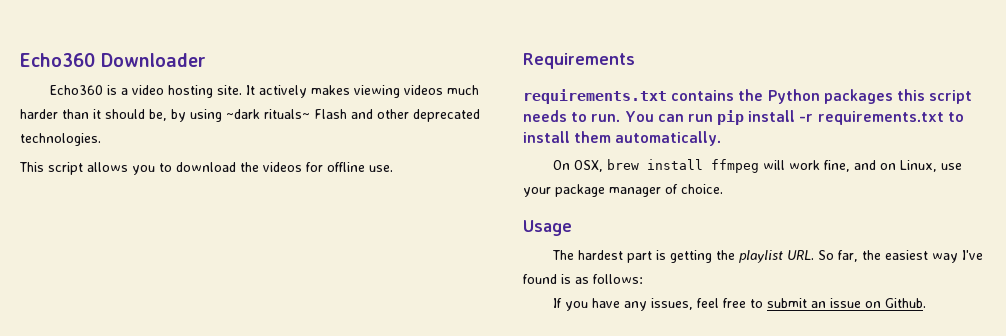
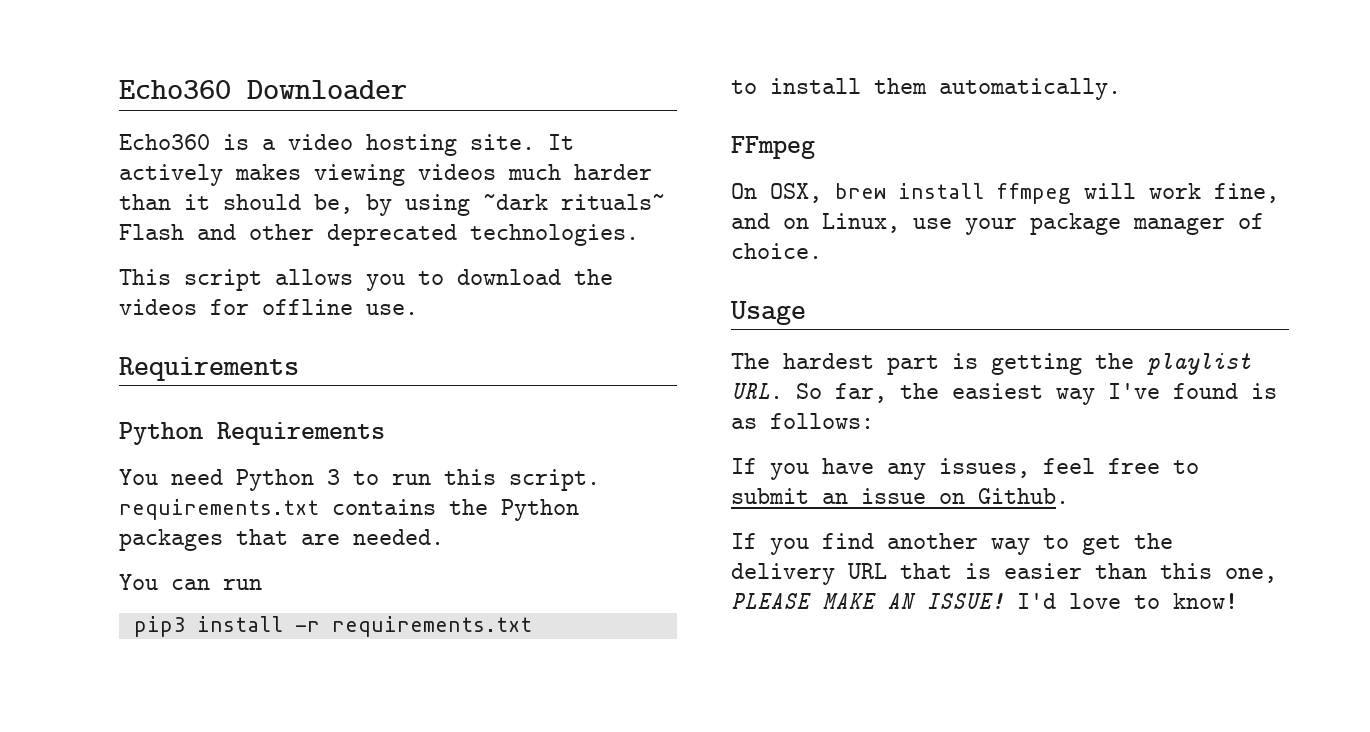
- requirements.txt contains the Python packages this script needs to run. You can run pip install -r requirements.txt to install them automatically.
+ Python Requirements
+ You need Python 3 to run this script. requirements.txt contains the Python packages that are needed.
+ You can run
+ pip3 install -r requirements.txt
+ to install them automatically.
+ FFmpeg
+ If you find another way to get the delivery URL that is easier than this one, PLEASE MAKE AN ISSUE! I'd love to know!

